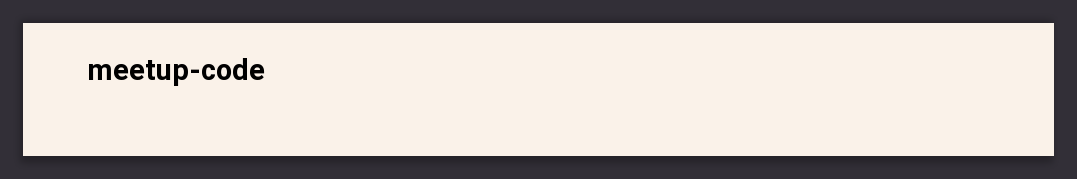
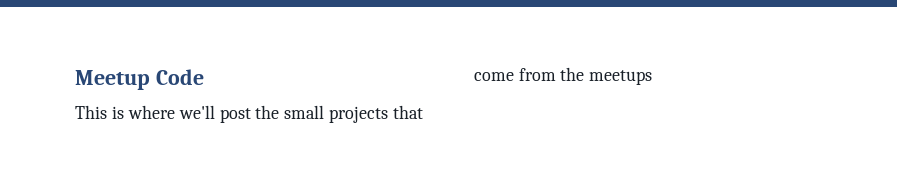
- meetup-code
+ Meetup Code
+ This is where we'll post the small projects that come from the meetups

